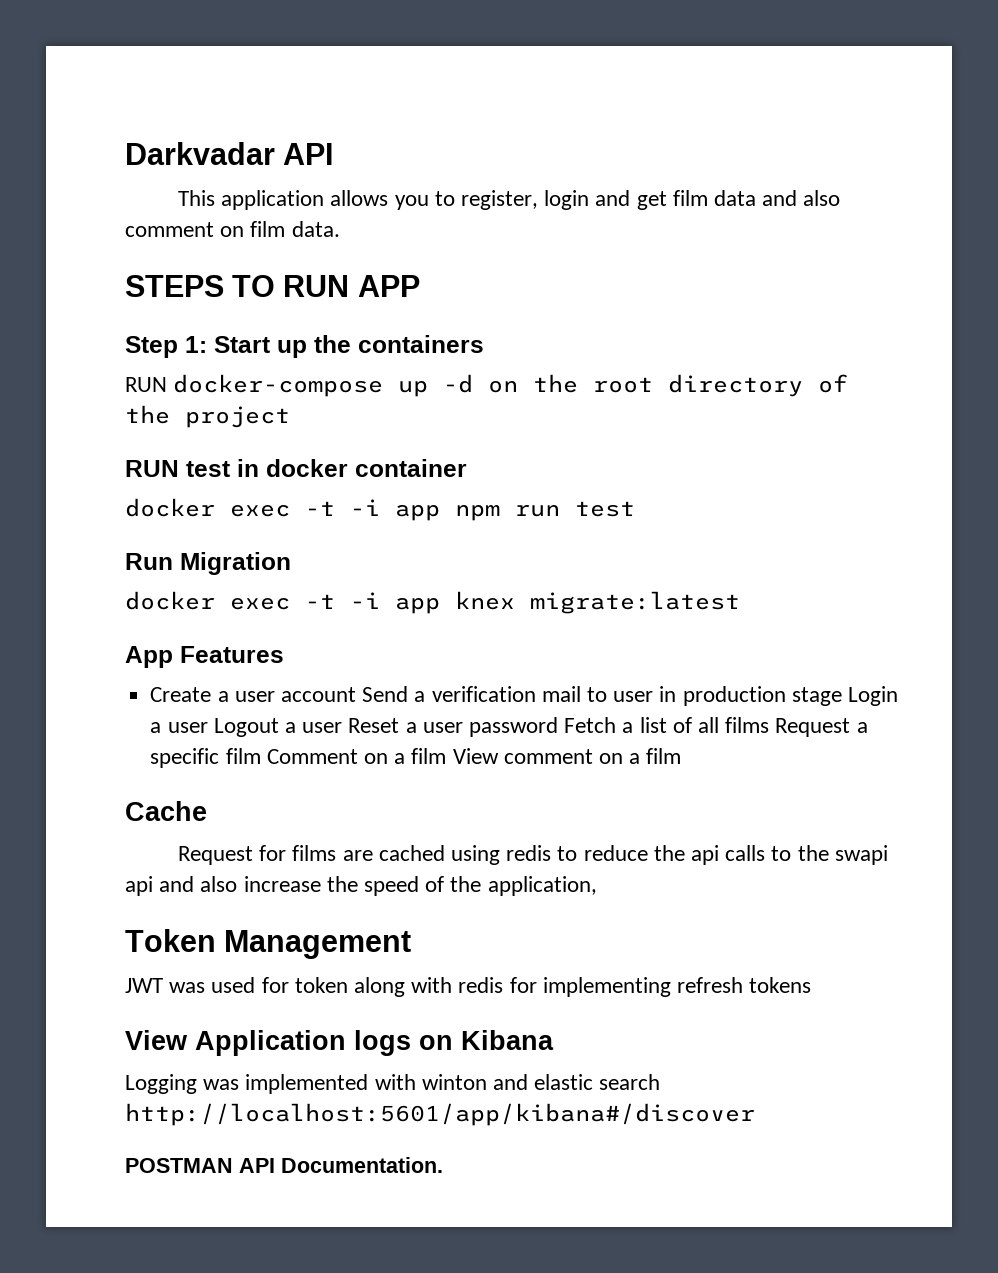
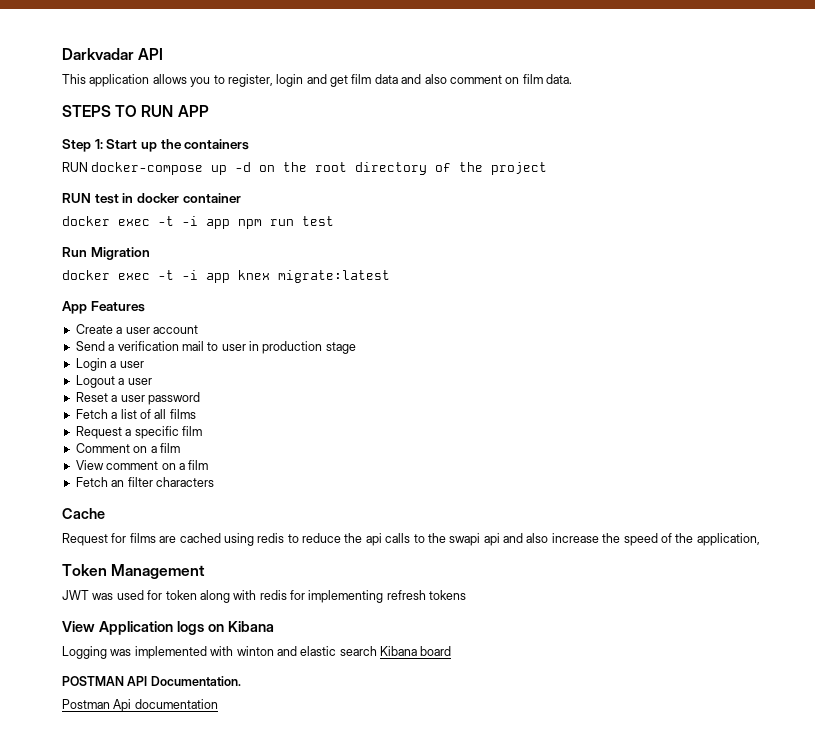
- Create a user account Send a verification mail to user in production stage Login a user Logout a user Reset a user password Fetch a list of all films Request a specific film Comment on a film View comment on a film
+ Create a user account
+ Send a verification mail to user in production stage
+ Login a user
+ Logout a user
+ Reset a user password
+ Fetch a list of all films
+ Request a specific film
+ Comment on a film
+ View comment on a film
+ Fetch an filter characters
- Logging was implemented with winton and elastic search http://localhost:5601/app/kibana#/discover
+ Logging was implemented with winton and elastic search Kibana board
+ Postman Api documentation

